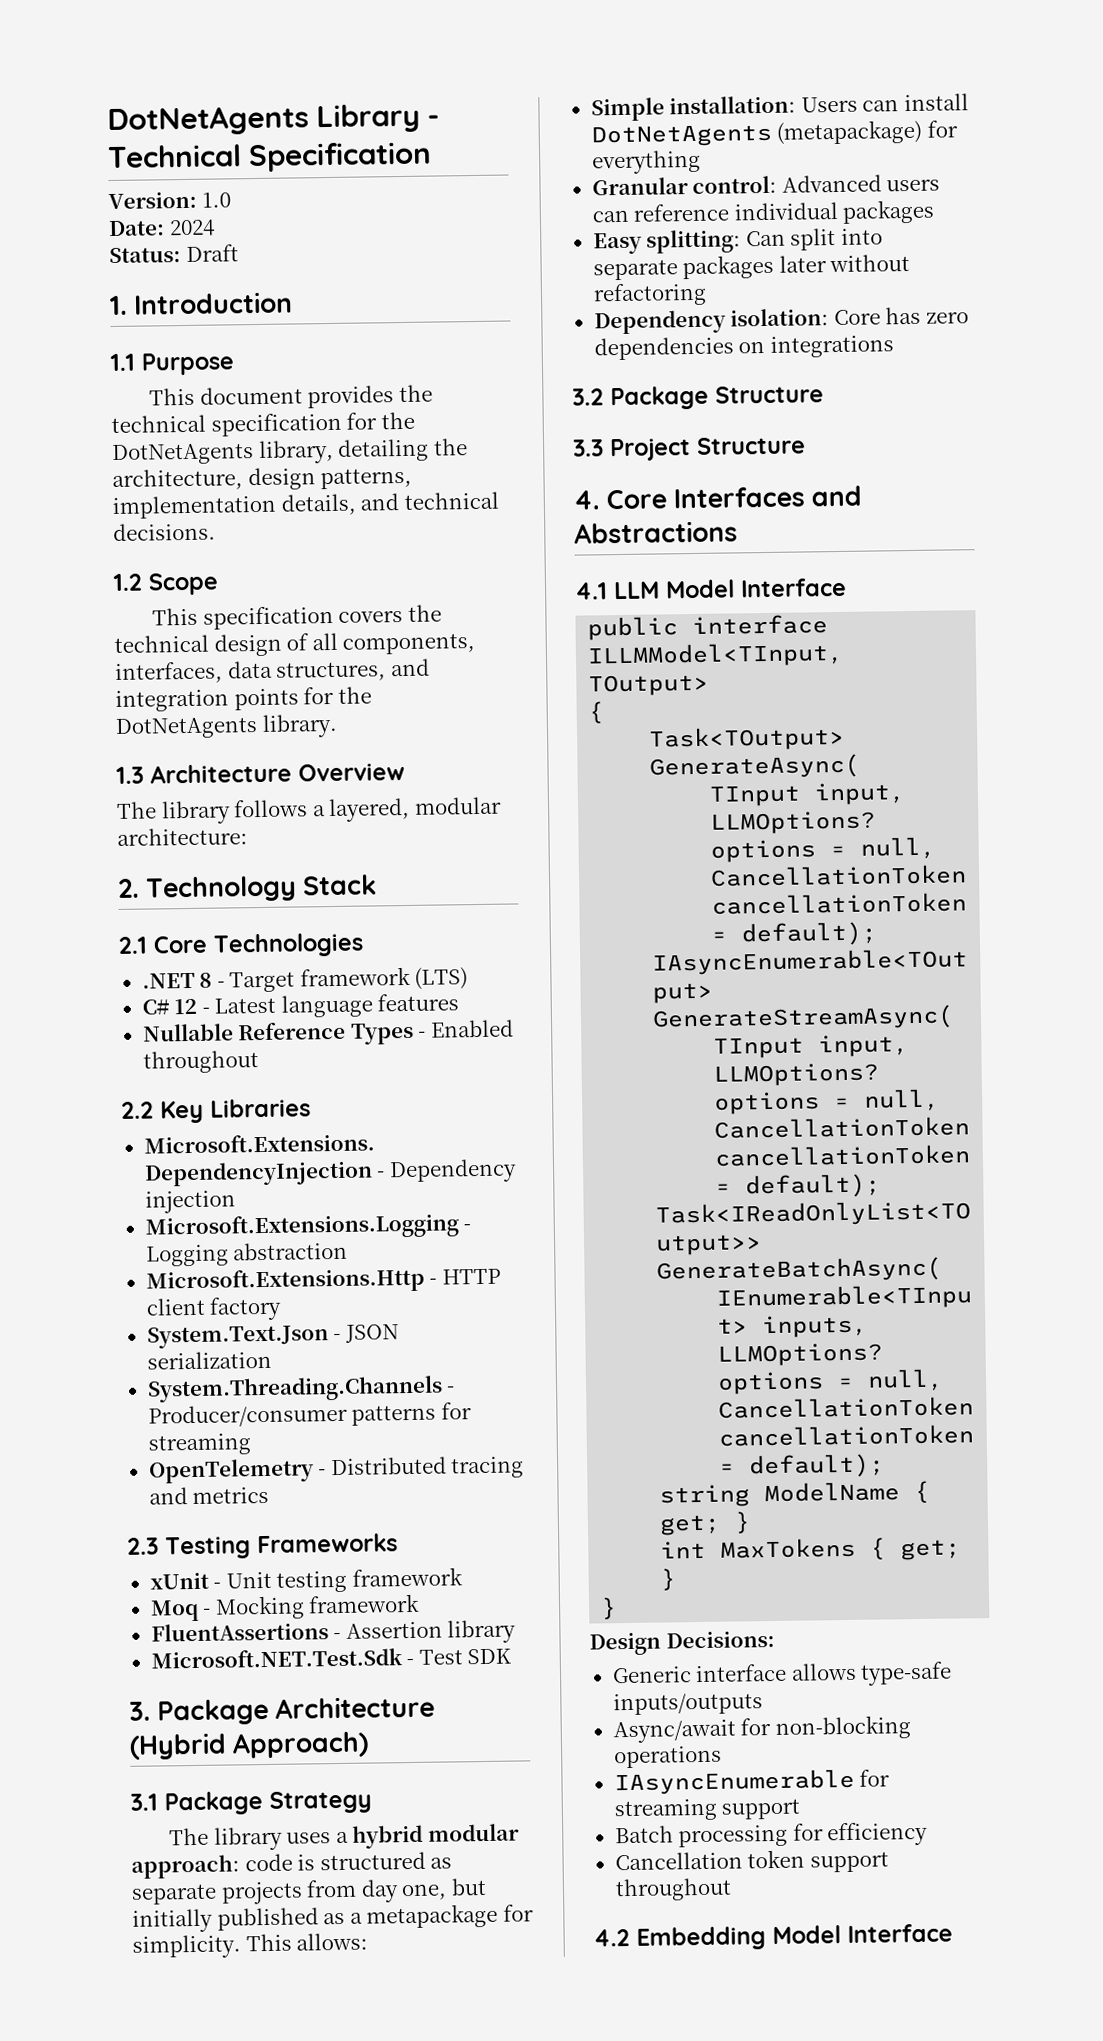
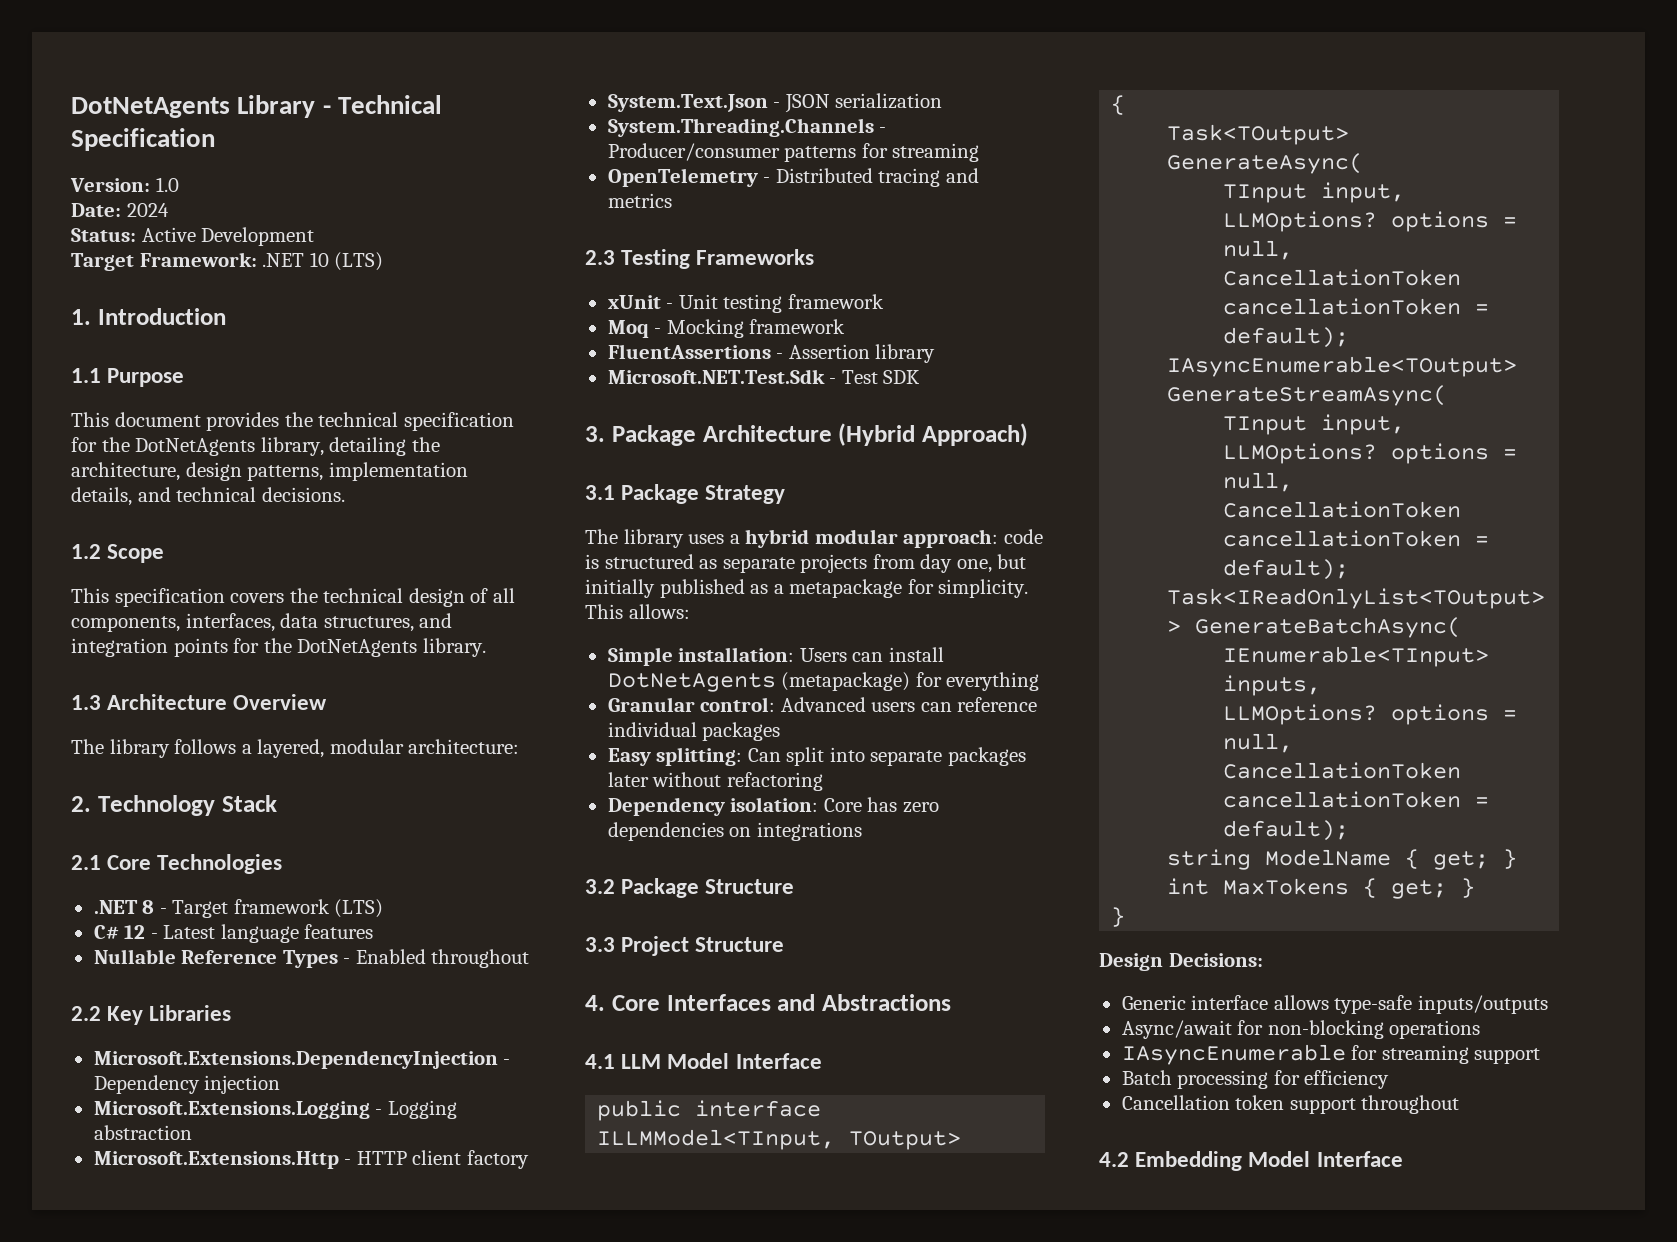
- Status: Draft
+ Status: Active Development
+ Target Framework: .NET 10 (LTS)

